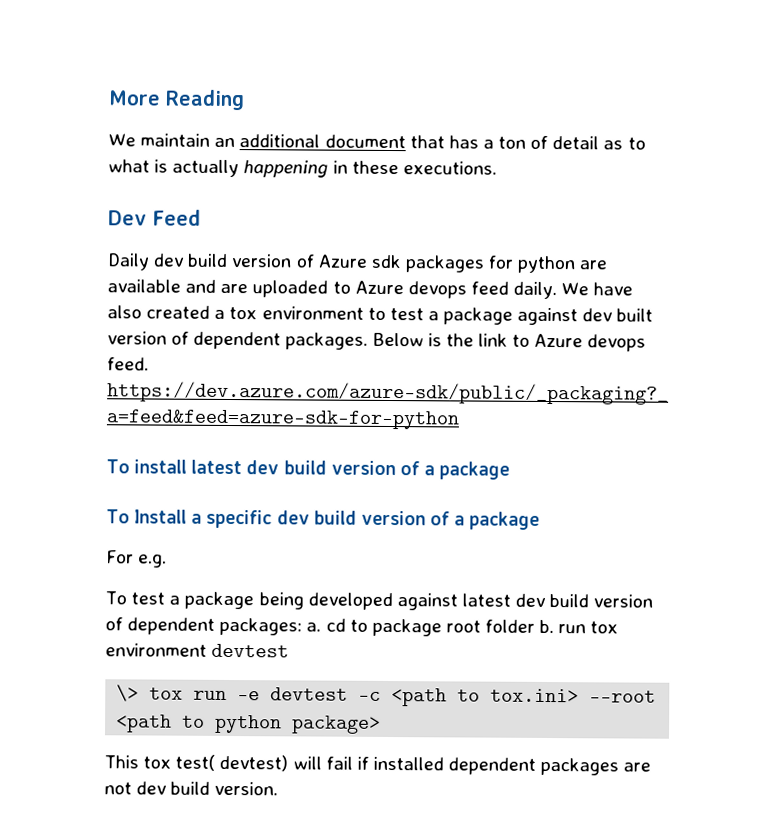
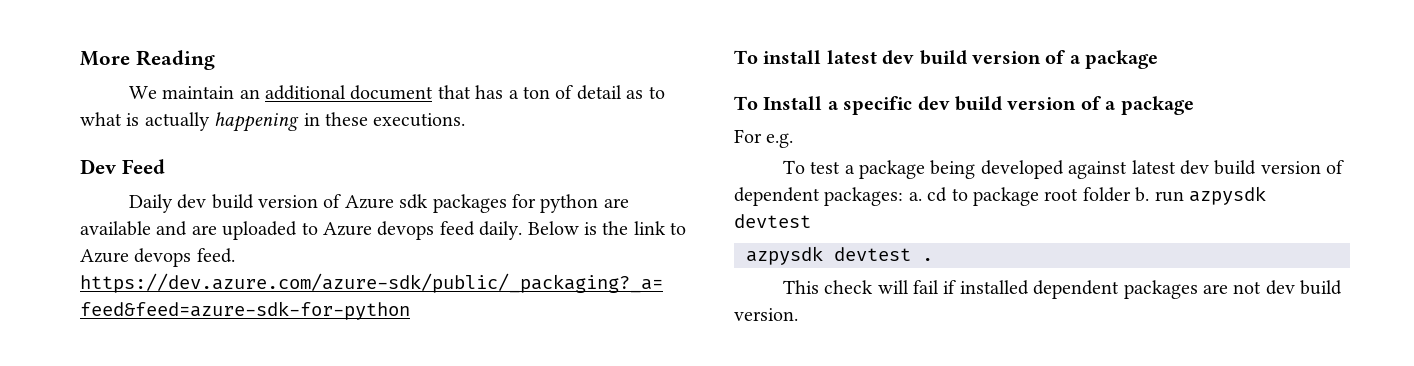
- We have also created a tox environment to test a package against dev built version of dependent packages.
- To test a package being developed against latest dev build version of dependent packages: a. cd to package root folder b. run tox environment devtest
+ To test a package being developed against latest dev build version of dependent packages: a. cd to package root folder b. run azpysdk devtest
- \> tox run -e devtest -c <path to tox.ini> --root <path to python package>
- This tox test( devtest) will fail if installed dependent packages are not dev build version.
+ azpysdk devtest .
+ This check will fail if installed dependent packages are not dev build version.

